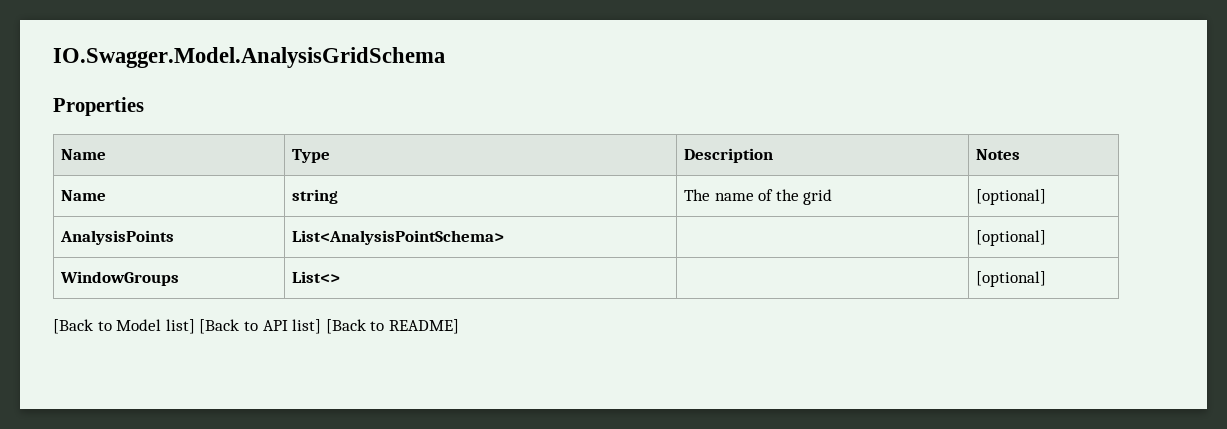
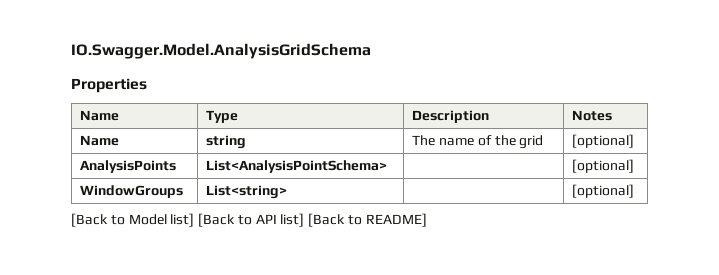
- WindowGroups | List<> | | [optional]
+ WindowGroups | List<string> | | [optional]

